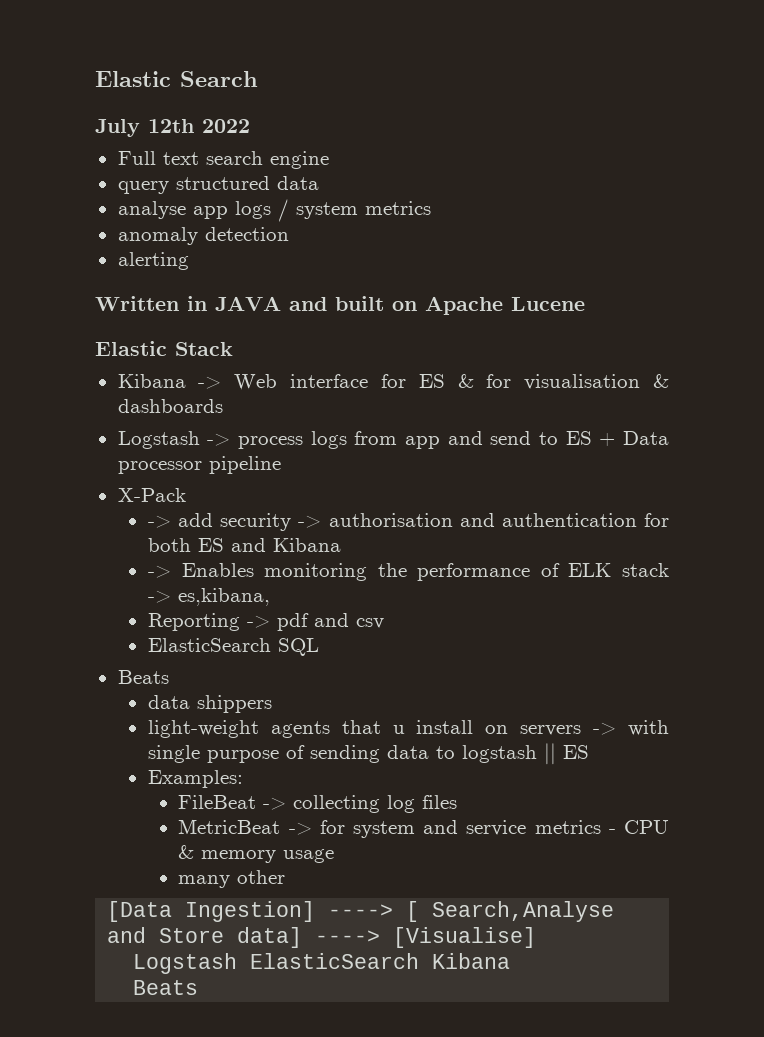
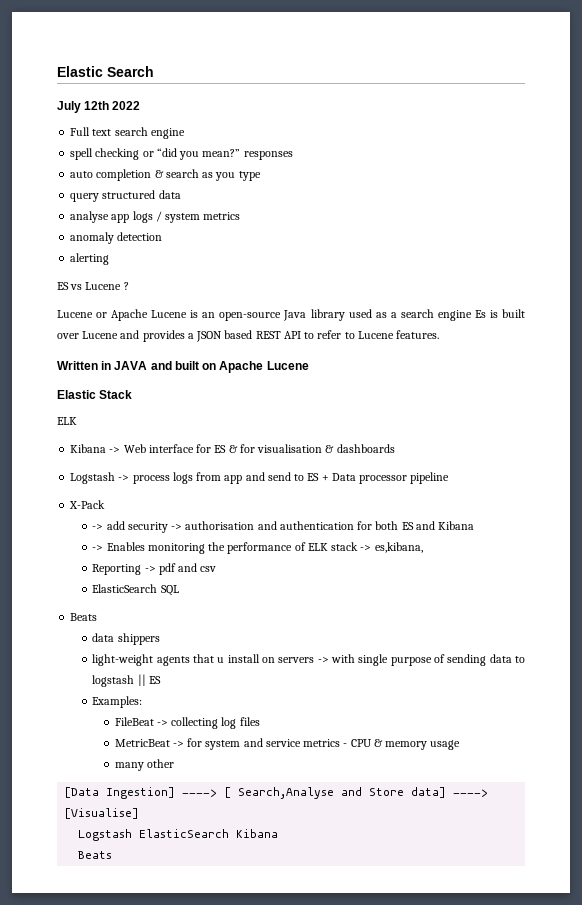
+ spell checking or “did you mean?” responses
+ auto completion & search as you type
+ ES vs Lucene ?
+ Lucene or Apache Lucene is an open-source Java library used as a search engine Es is built over Lucene and provides a JSON based REST API to refer to Lucene features.
  Elastic Stack
+ ELK

